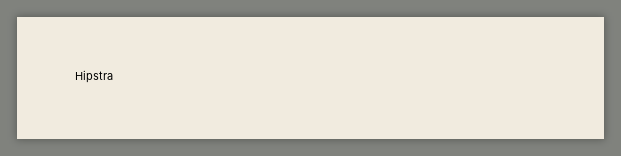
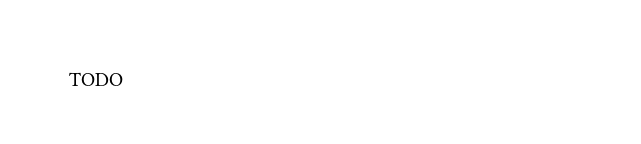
- Hipstra
+ TODO

